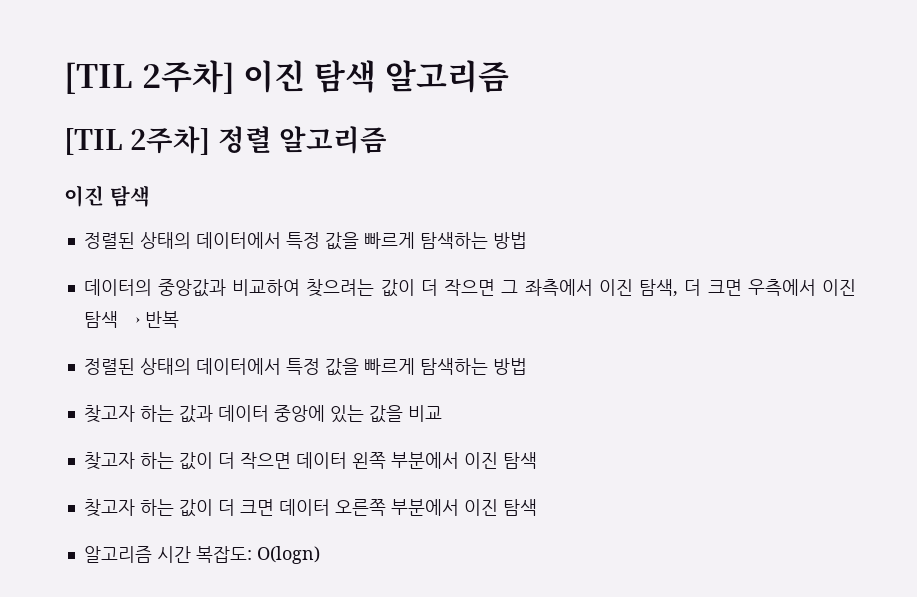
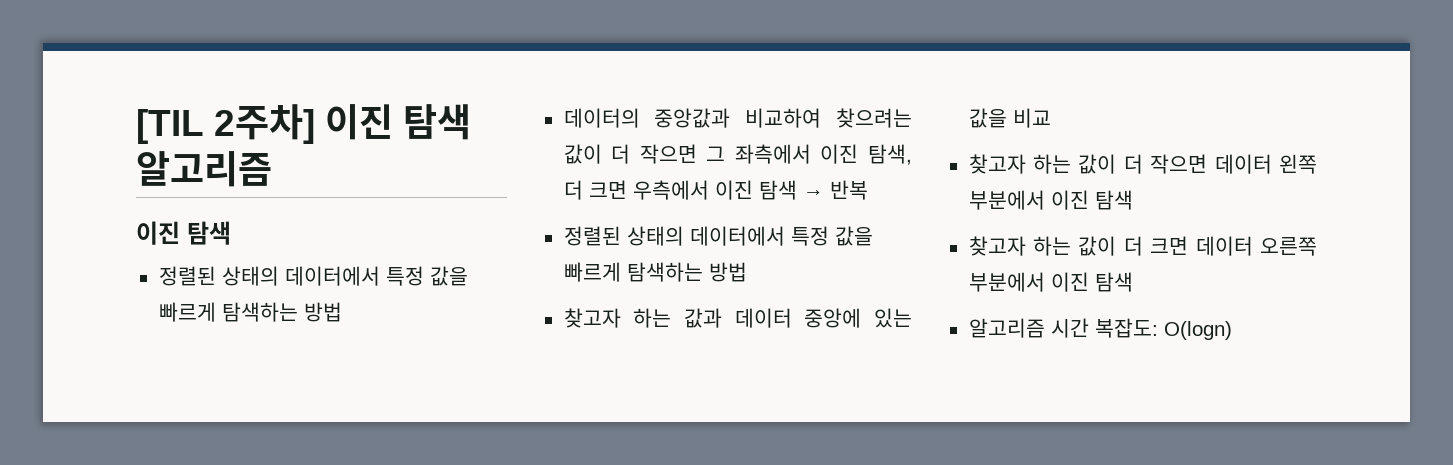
- [TIL 2주차] 정렬 알고리즘

